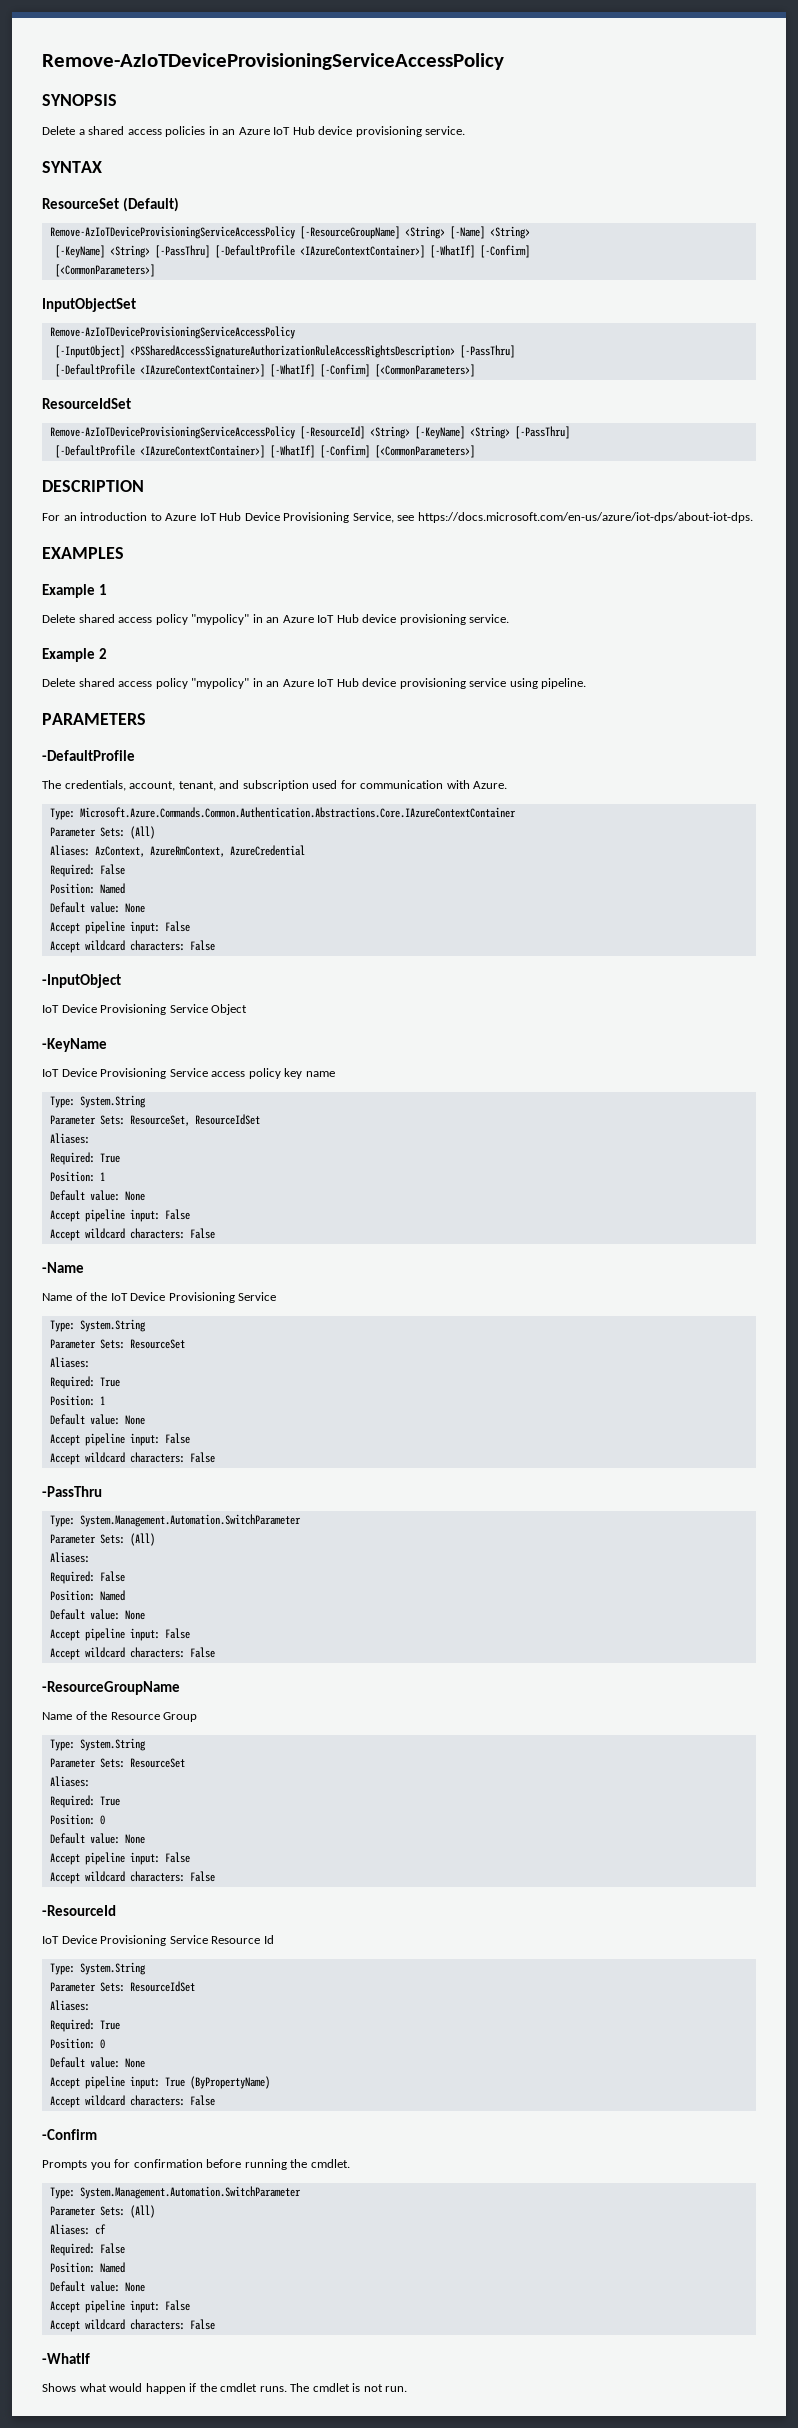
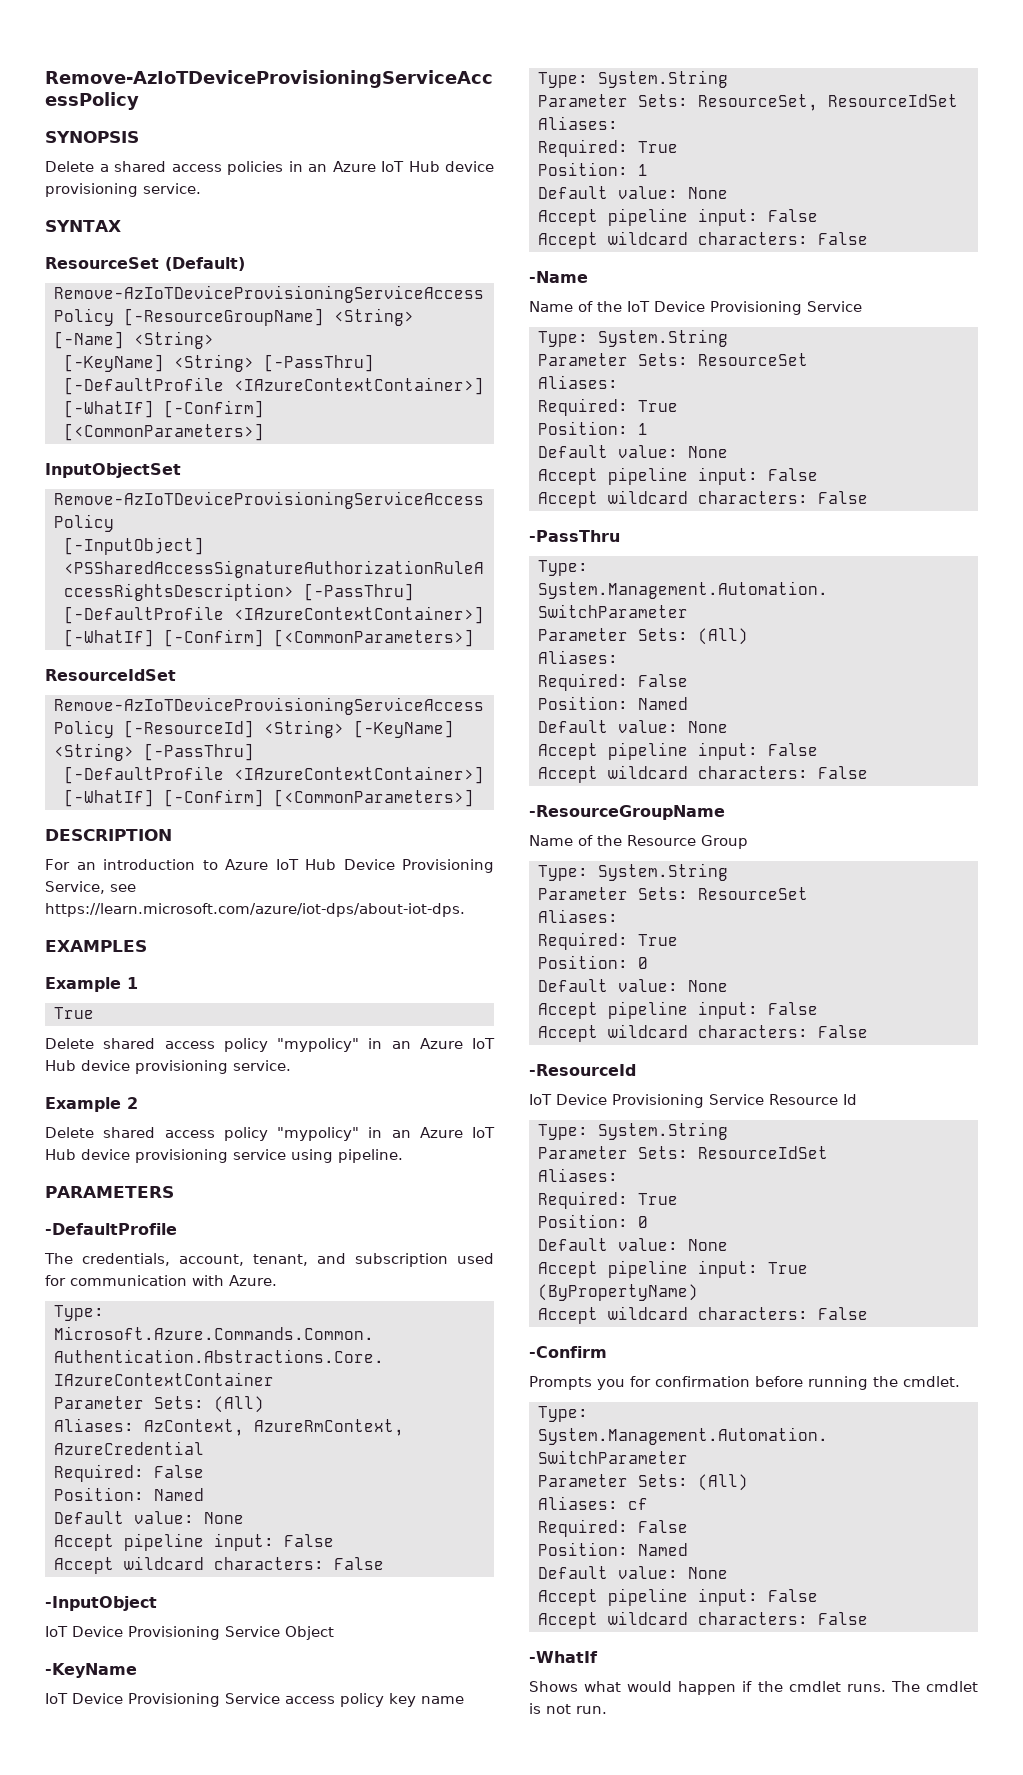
- For an introduction to Azure IoT Hub Device Provisioning Service, see https://docs.microsoft.com/en-us/azure/iot-dps/about-iot-dps.
+ For an introduction to Azure IoT Hub Device Provisioning Service, see https://learn.microsoft.com/azure/iot-dps/about-iot-dps.
  Example 1
+ True

